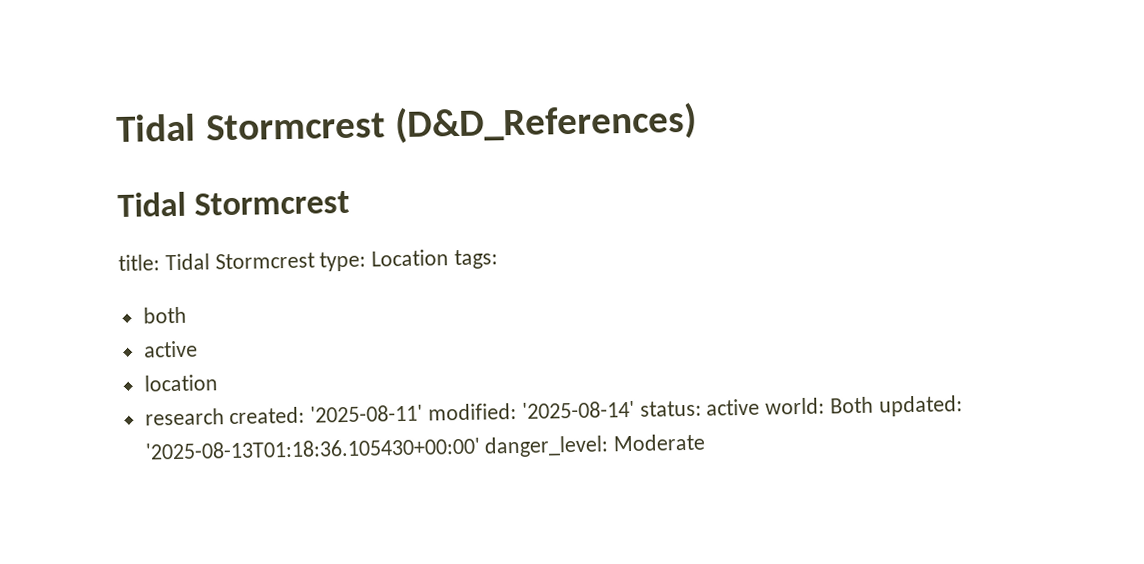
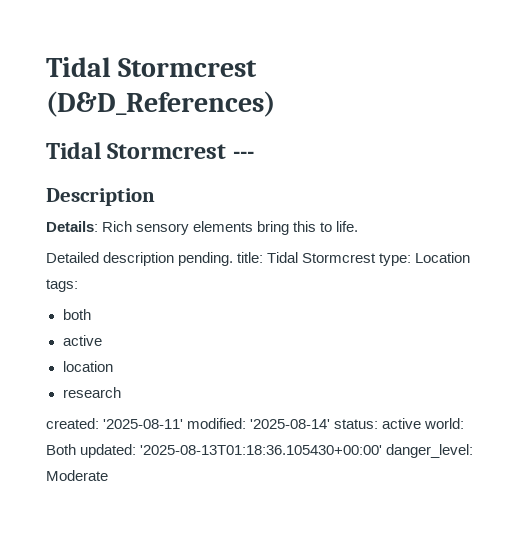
  Tidal Stormcrest (D&D_References)
- Tidal Stormcrest
- title: Tidal Stormcrest type: Location tags:
+ Tidal Stormcrest ---
+ Description
+ Details: Rich sensory elements bring this to life.
+ Detailed description pending. title: Tidal Stormcrest type: Location tags:
- research created: '2025-08-11' modified: '2025-08-14' status: active world: Both updated: '2025-08-13T01:18:36.105430+00:00' danger_level: Moderate
+ research
+ created: '2025-08-11' modified: '2025-08-14' status: active world: Both updated: '2025-08-13T01:18:36.105430+00:00' danger_level: Moderate

